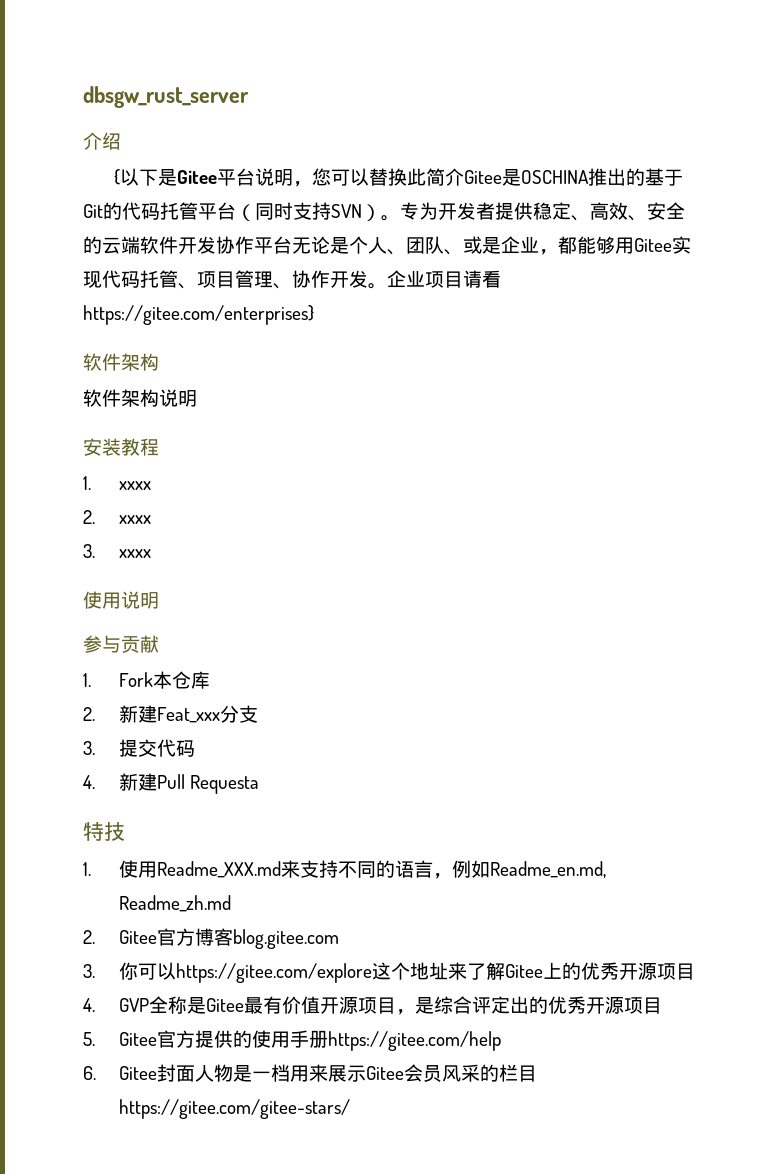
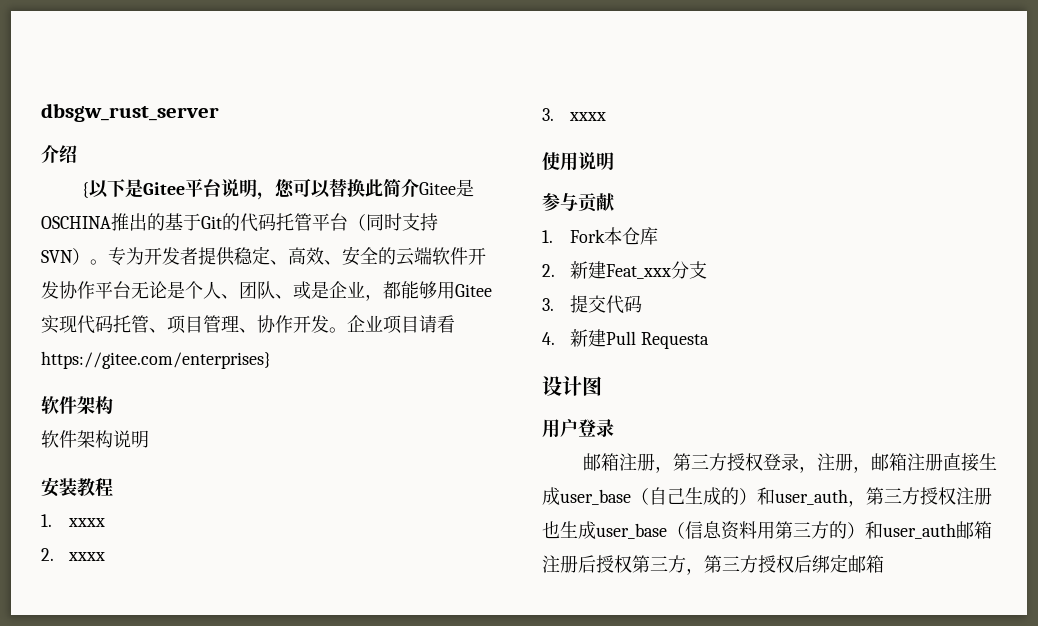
- 特技
- 1.使用Readme_XXX.md来支持不同的语言，例如Readme_en.md, Readme_zh.md
- 2. Gitee官方博客blog.gitee.com
- 3.你可以https://gitee.com/explore这个地址来了解Gitee上的优秀开源项目
- 4. GVP全称是Gitee最有价值开源项目，是综合评定出的优秀开源项目
- 5. Gitee官方提供的使用手册https://gitee.com/help
- 6. Gitee封面人物是一档用来展示Gitee会员风采的栏目https://gitee.com/gitee-stars/
+ 设计图
+ 用户登录
+ 邮箱注册，第三方授权登录，注册，邮箱注册直接生成user_base（自己生成的）和user_auth，第三方授权注册也生成user_base（信息资料用第三方的）和user_auth邮箱注册后授权第三方，第三方授权后绑定邮箱

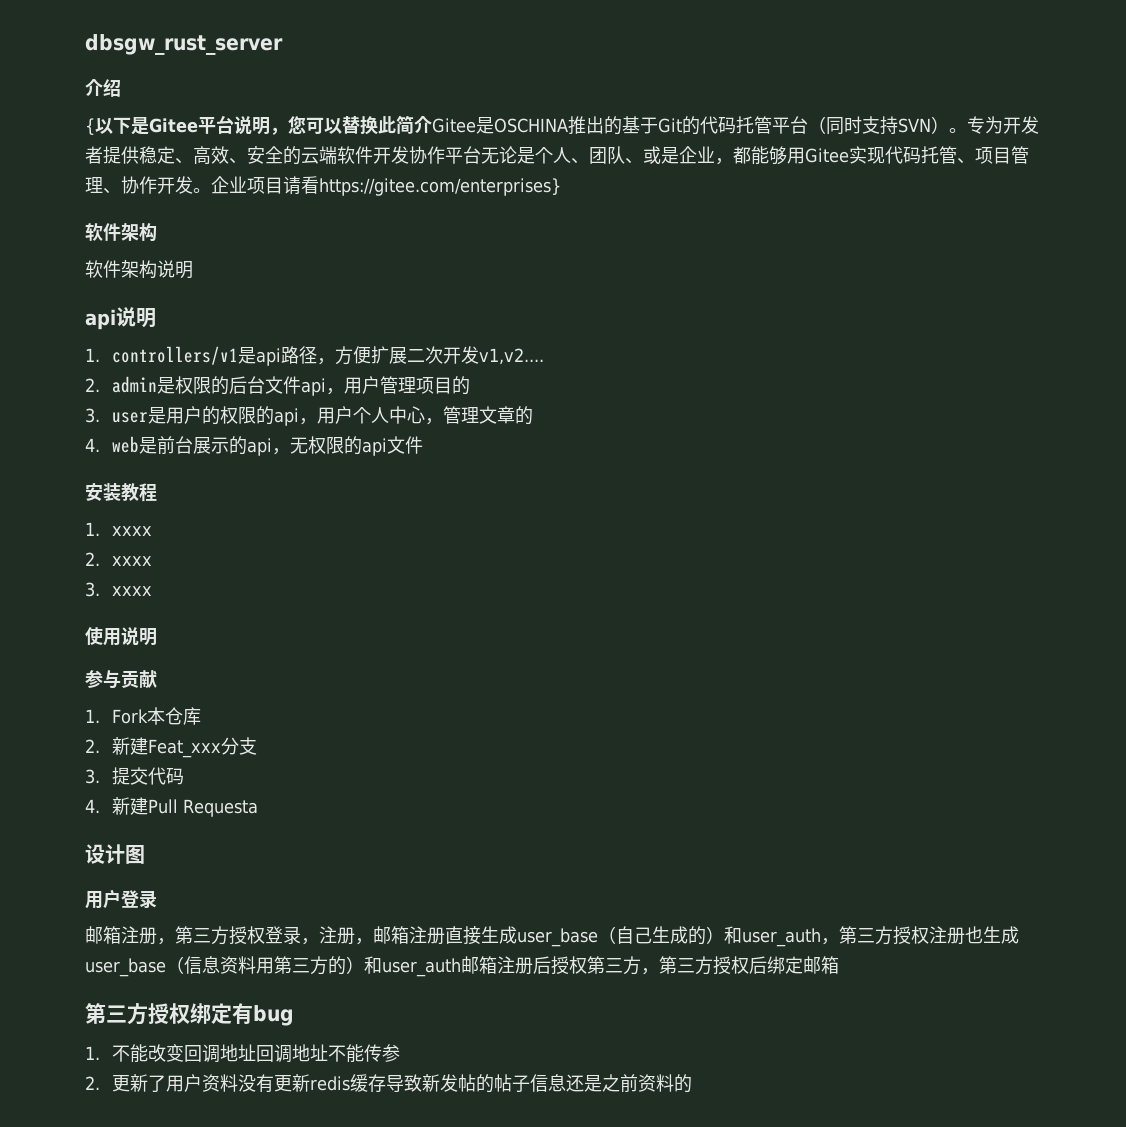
+ api说明
+ 1. controllers/v1是api路径，方便扩展二次开发v1,v2....
+ 2. admin是权限的后台文件api，用户管理项目的
+ 3. user是用户的权限的api，用户个人中心，管理文章的
+ 4. web是前台展示的api，无权限的api文件
+ 第三方授权绑定有bug
+ 1.不能改变回调地址回调地址不能传参
+ 2.更新了用户资料没有更新redis缓存导致新发帖的帖子信息还是之前资料的

